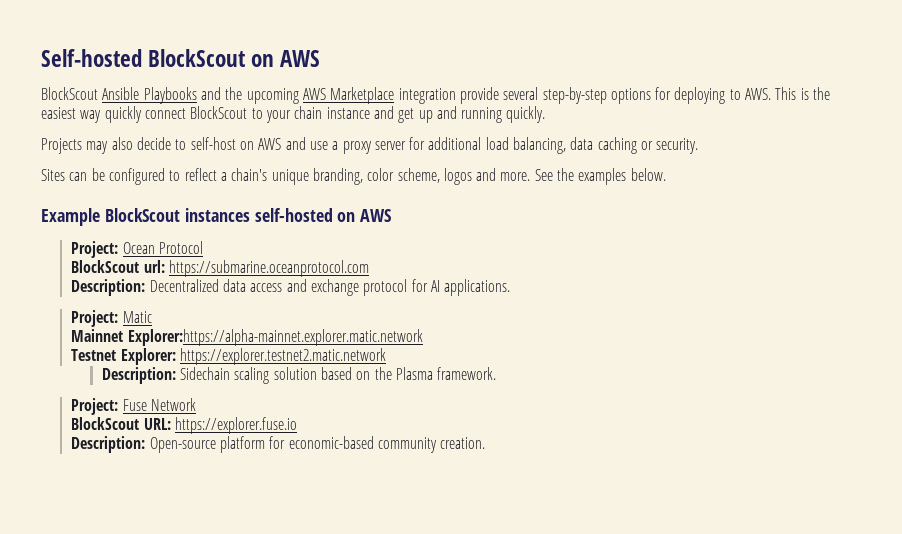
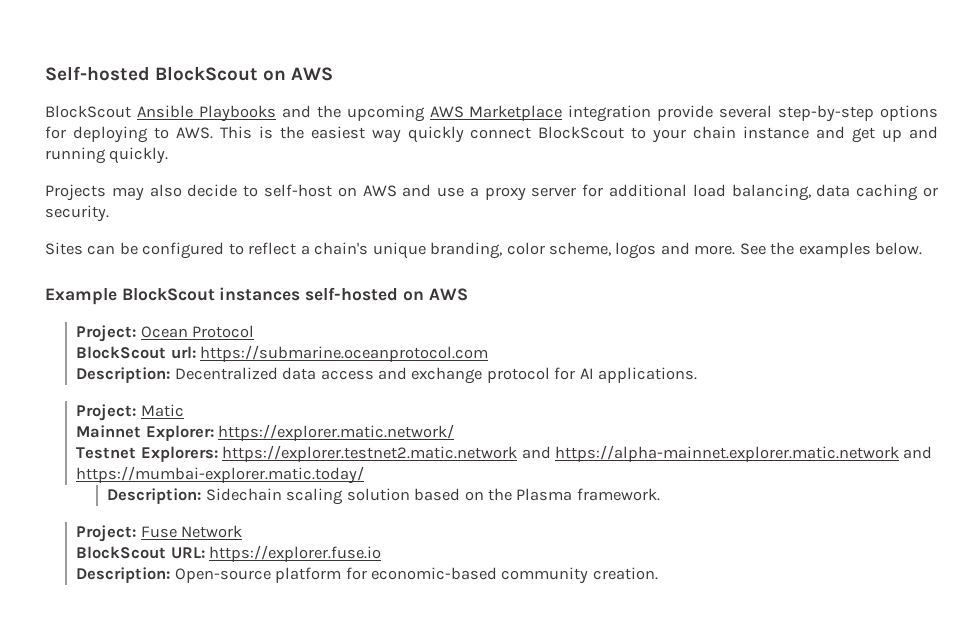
- Mainnet Explorer:https://alpha-mainnet.explorer.matic.network
+ Mainnet Explorer: https://explorer.matic.network/
- Testnet Explorer: https://explorer.testnet2.matic.network
+ Testnet Explorers: https://explorer.testnet2.matic.network and https://alpha-mainnet.explorer.matic.network and https://mumbai-explorer.matic.today/

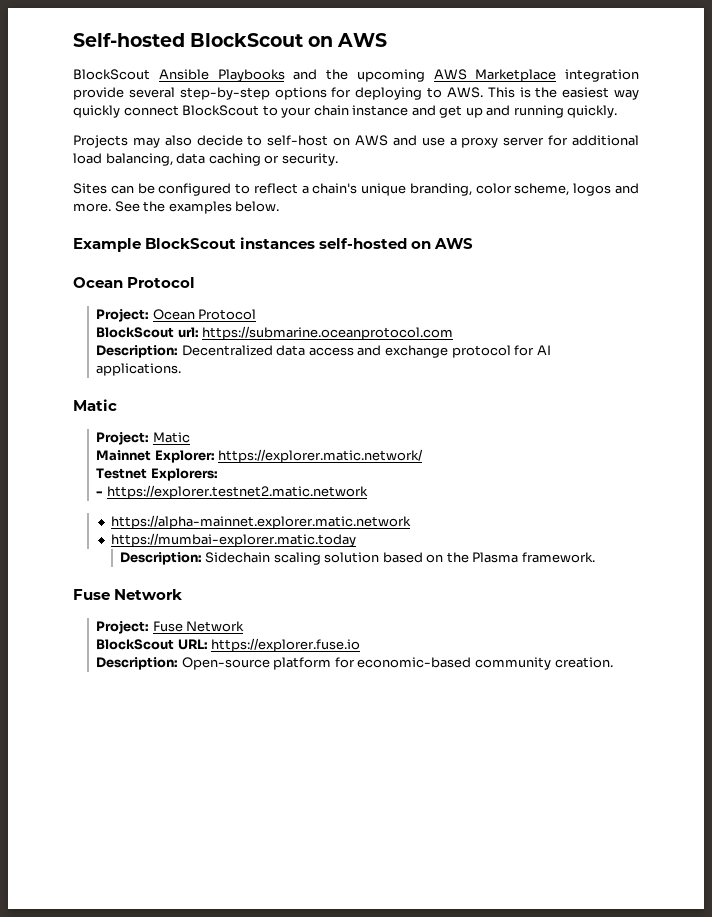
  Example BlockScout instances self-hosted on AWS
+ Ocean Protocol
  Description: Decentralized data access and exchange protocol for AI applications.
+ Matic
- Testnet Explorers: https://explorer.testnet2.matic.network and https://alpha-mainnet.explorer.matic.network and https://mumbai-explorer.matic.today/
+ Testnet Explorers:
+ - https://explorer.testnet2.matic.network
+ https://alpha-mainnet.explorer.matic.network
+ https://mumbai-explorer.matic.today
  Description: Sidechain scaling solution based on the Plasma framework.
+ Fuse Network

